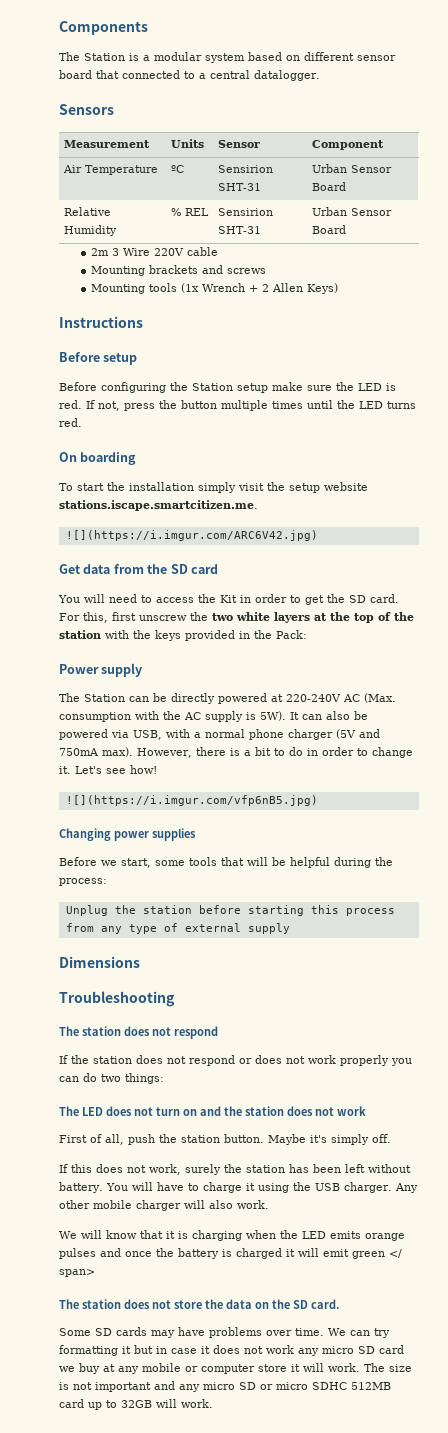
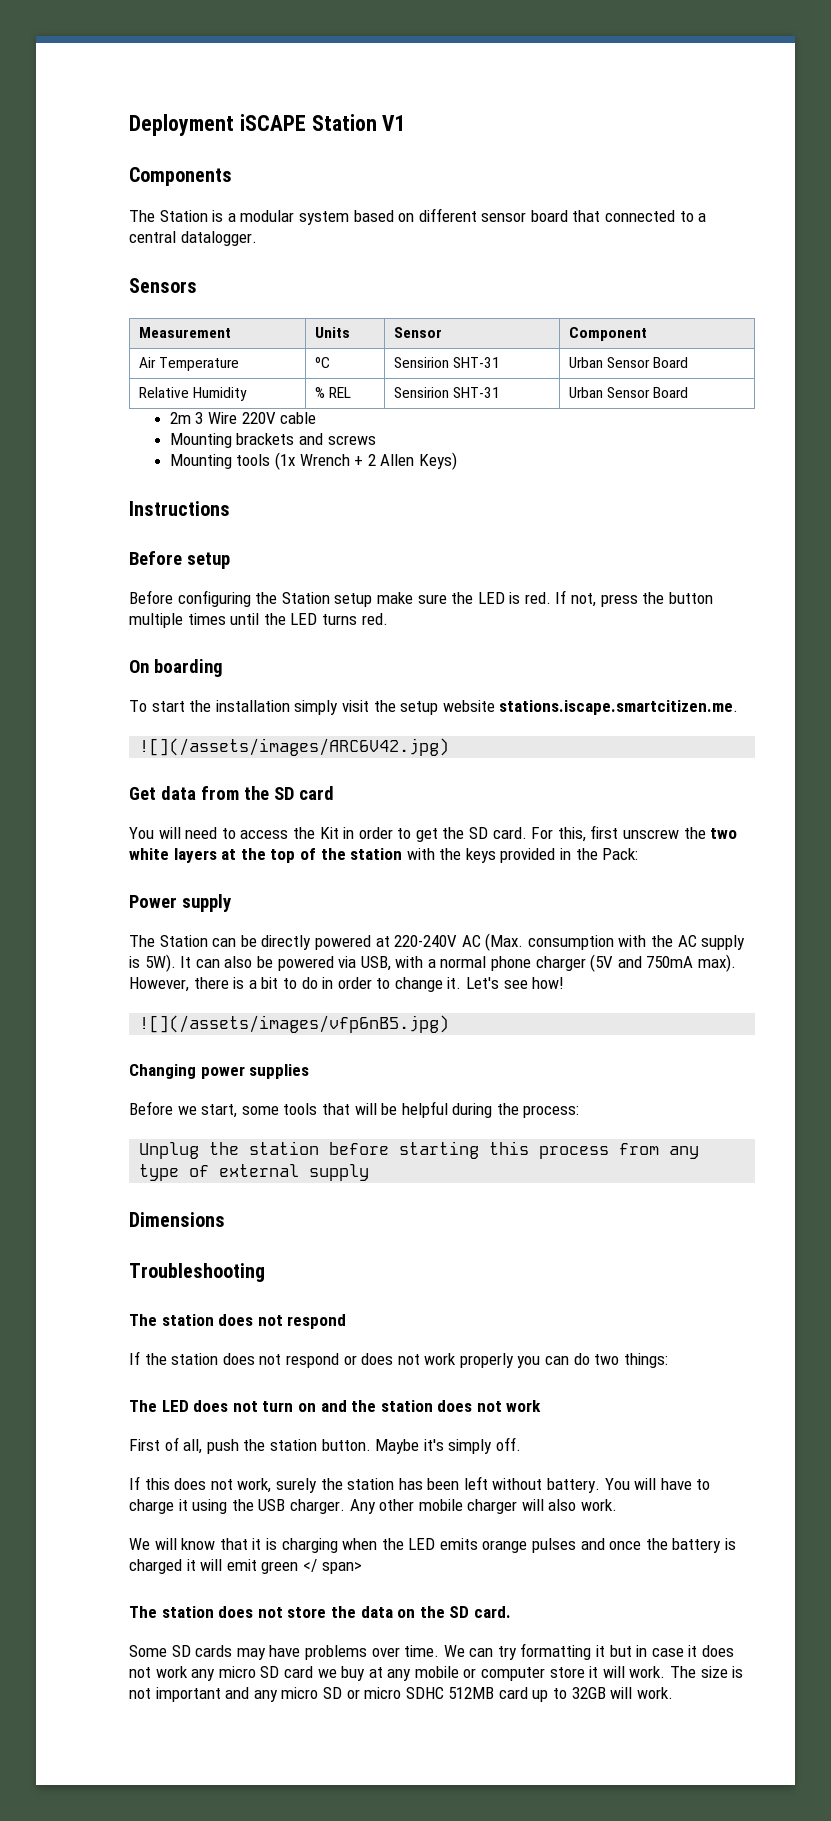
+ Deployment iSCAPE Station V1
- ![](https://i.imgur.com/ARC6V42.jpg)
+ ![](/assets/images/ARC6V42.jpg)
- ![](https://i.imgur.com/vfp6nB5.jpg)
+ ![](/assets/images/vfp6nB5.jpg)

